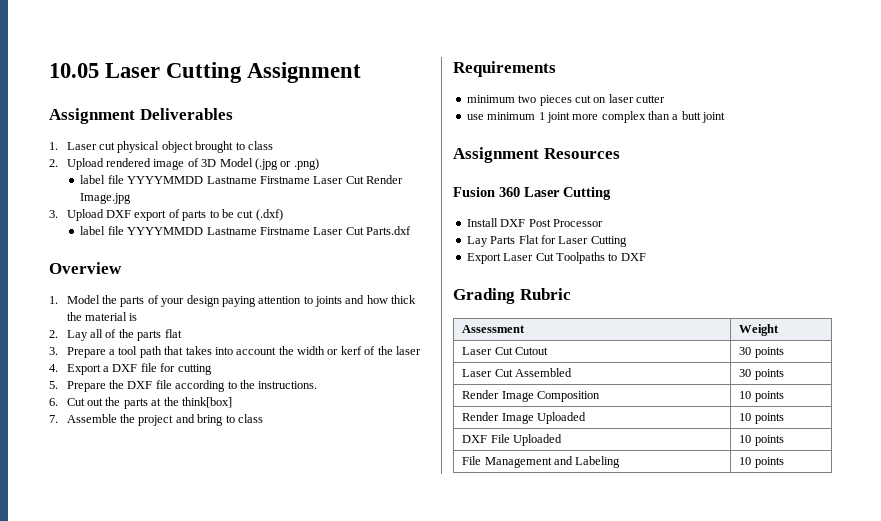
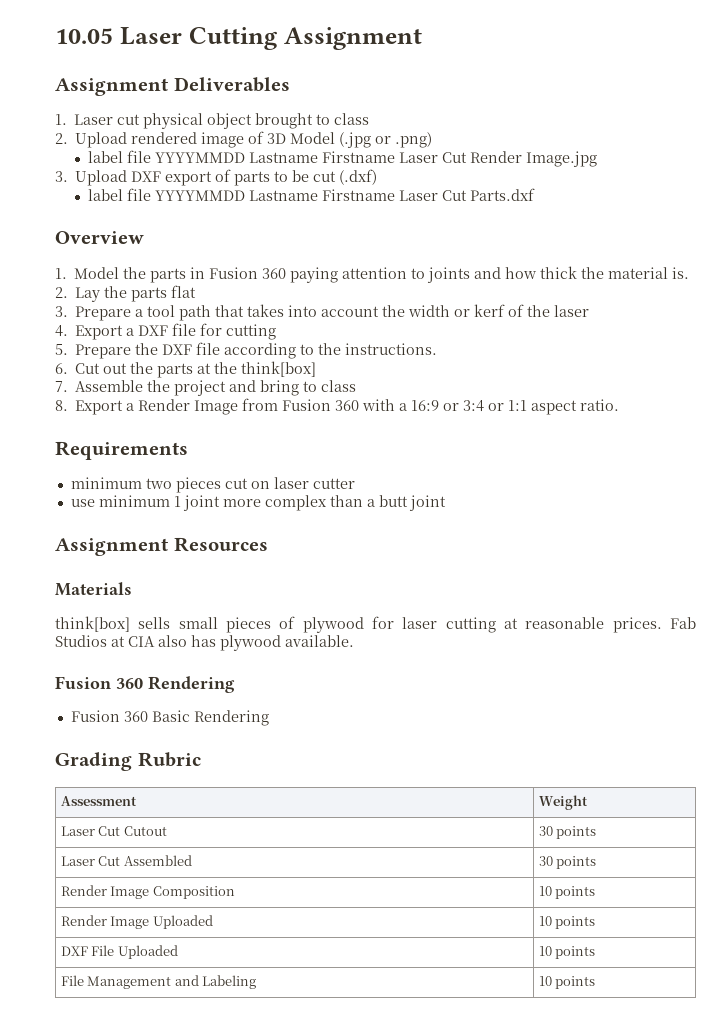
- 1. Model the parts of your design paying attention to joints and how thick the material is
+ 1. Model the parts in Fusion 360 paying attention to joints and how thick the material is.
- 2. Lay all of the parts flat
+ 2. Lay the parts flat
+ 8. Export a Render Image from Fusion 360 with a 16:9 or 3:4 or 1:1 aspect ratio.
- Fusion 360 Laser Cutting
- Install DXF Post Processor
- Lay Parts Flat for Laser Cutting
- Export Laser Cut Toolpaths to DXF
+ Materials
+ think[box] sells small pieces of plywood for laser cutting at reasonable prices. Fab Studios at CIA also has plywood available.
+ Fusion 360 Rendering
+ Fusion 360 Basic Rendering

